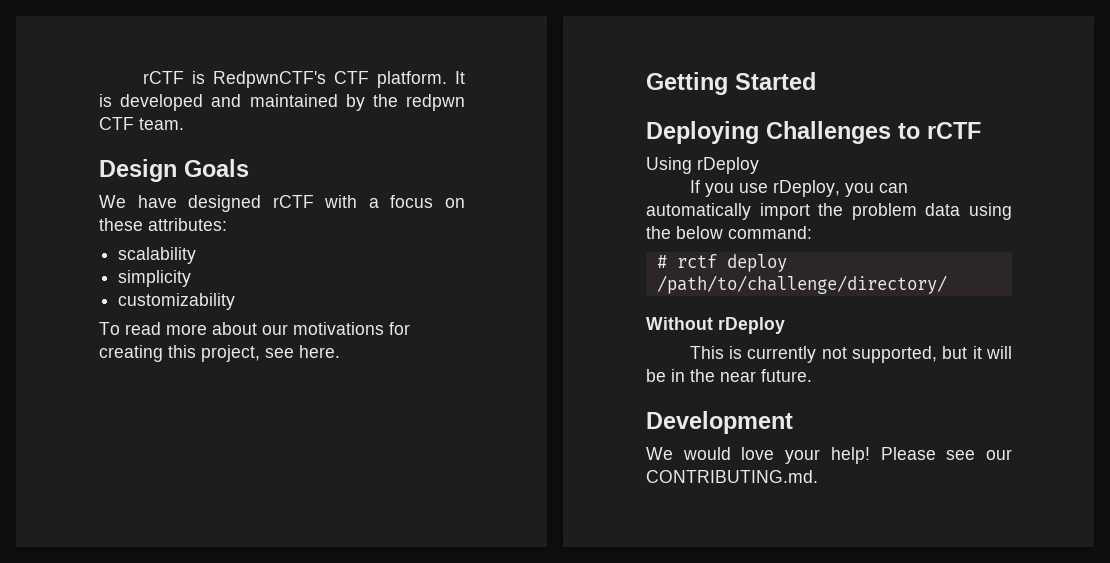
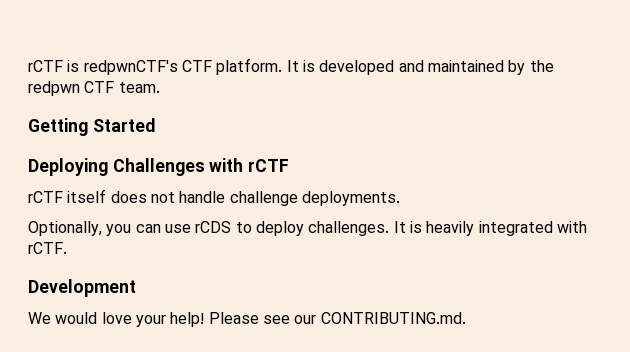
- rCTF is RedpwnCTF's CTF platform.
+ rCTF is redpwnCTF's CTF platform.
- Design Goals
- We have designed rCTF with a focus on these attributes:
- scalability
- simplicity
- customizability
- To read more about our motivations for creating this project, see here.
- Deploying Challenges to rCTF
+ Deploying Challenges with rCTF
- Using rDeploy
- If you use rDeploy, you can automatically import the problem data using the below command:
- # rctf deploy /path/to/challenge/directory/
- Without rDeploy
- This is currently not supported, but it will be in the near future.
+ rCTF itself does not handle challenge deployments.
+ Optionally, you can use rCDS to deploy challenges. It is heavily integrated with rCTF.

